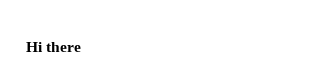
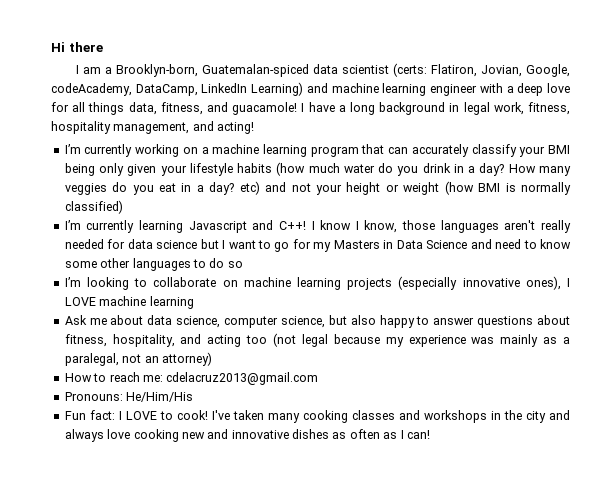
+ I am a Brooklyn-born, Guatemalan-spiced data scientist (certs: Flatiron, Jovian, Google, codeAcademy, DataCamp, LinkedIn Learning) and machine learning engineer with a deep love for all things data, fitness, and guacamole! I have a long background in legal work, fitness, hospitality management, and acting!
+ I’m currently working on a machine learning program that can accurately classify your BMI being only given your lifestyle habits (how much water do you drink in a day? How many veggies do you eat in a day? etc) and not your height or weight (how BMI is normally classified)
+ I’m currently learning Javascript and C++! I know I know, those languages aren't really needed for data science but I want to go for my Masters in Data Science and need to know some other languages to do so
+ I’m looking to collaborate on machine learning projects (especially innovative ones), I LOVE machine learning
+ Ask me about data science, computer science, but also happy to answer questions about fitness, hospitality, and acting too (not legal because my experience was mainly as a paralegal, not an attorney)
+ How to reach me: cdelacruz2013@gmail.com
+ Pronouns: He/Him/His
+ Fun fact: I LOVE to cook! I've taken many cooking classes and workshops in the city and always love cooking new and innovative dishes as often as I can!

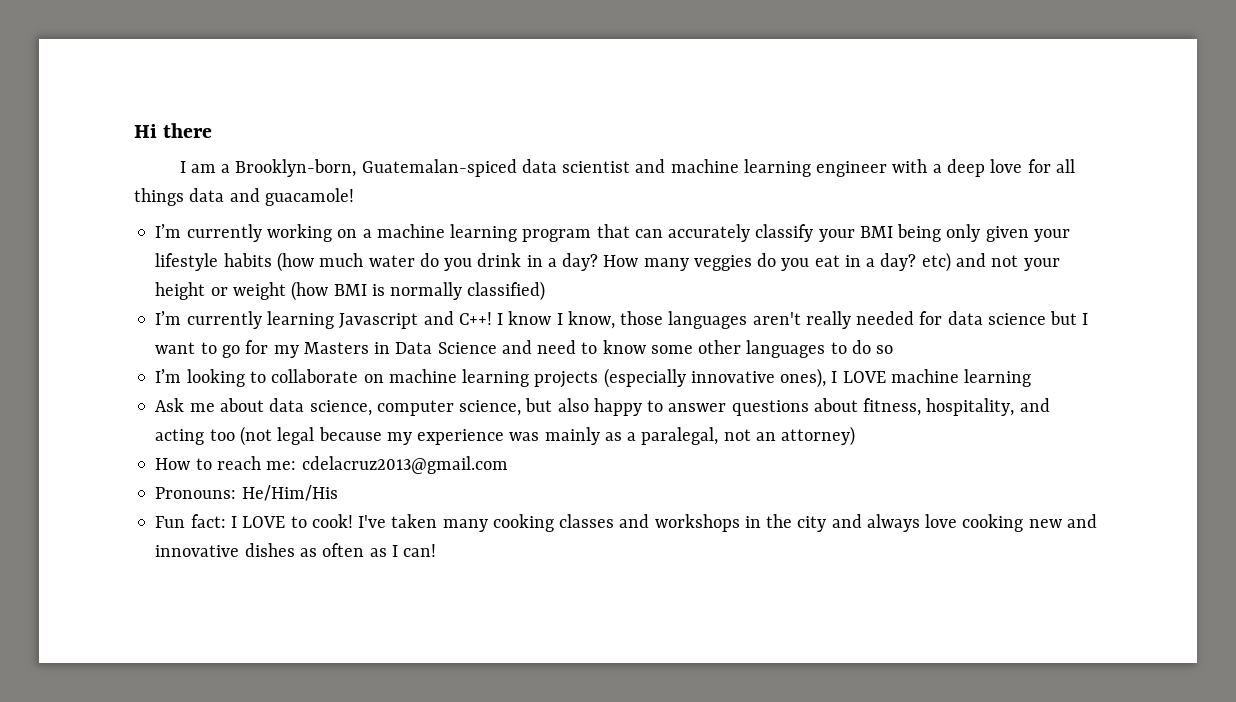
- I am a Brooklyn-born, Guatemalan-spiced data scientist (certs: Flatiron, Jovian, Google, codeAcademy, DataCamp, LinkedIn Learning) and machine learning engineer with a deep love for all things data, fitness, and guacamole! I have a long background in legal work, fitness, hospitality management, and acting!
+ I am a Brooklyn-born, Guatemalan-spiced data scientist and machine learning engineer with a deep love for all things data and guacamole!

